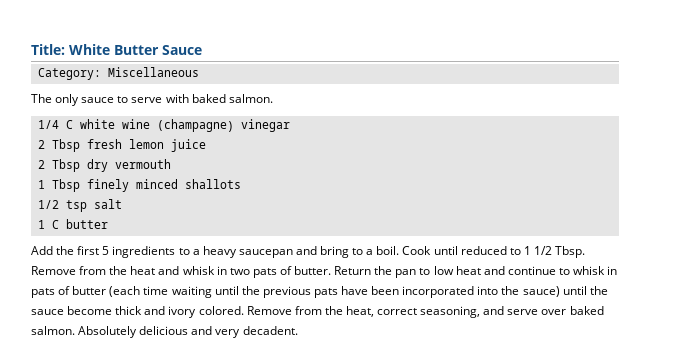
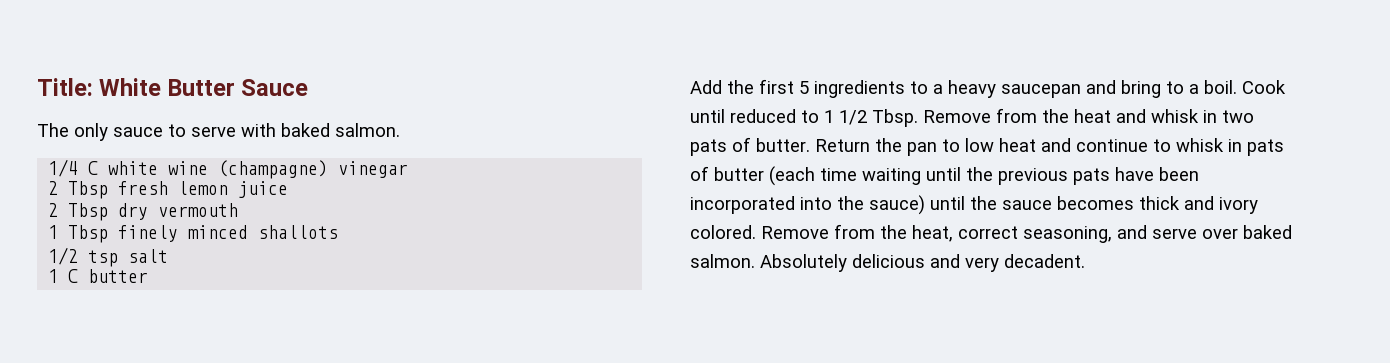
- Category: Miscellaneous
- Return the pan to low heat and continue to whisk in pats of butter (each time waiting until the previous pats have been incorporated into the sauce) until the sauce become thick and ivory colored.
+ Return the pan to low heat and continue to whisk in pats of butter (each time waiting until the previous pats have been incorporated into the sauce) until the sauce becomes thick and ivory colored.

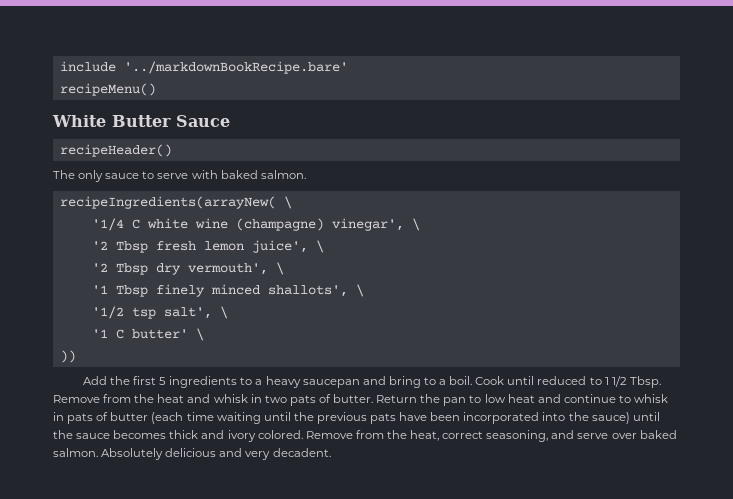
- Title: White Butter Sauce
+ include '../markdownBookRecipe.bare'
+ recipeMenu()
+ White Butter Sauce
+ recipeHeader()
- 1/4 C white wine (champagne) vinegar
- 2 Tbsp fresh lemon juice
- 2 Tbsp dry vermouth
- 1 Tbsp finely minced shallots
- 1/2 tsp salt
- 1 C butter
+ recipeIngredients(arrayNew( \
+ '1/4 C white wine (champagne) vinegar', \
+ '2 Tbsp fresh lemon juice', \
+ '2 Tbsp dry vermouth', \
+ '1 Tbsp finely minced shallots', \
+ '1/2 tsp salt', \
+ '1 C butter' \
+ ))

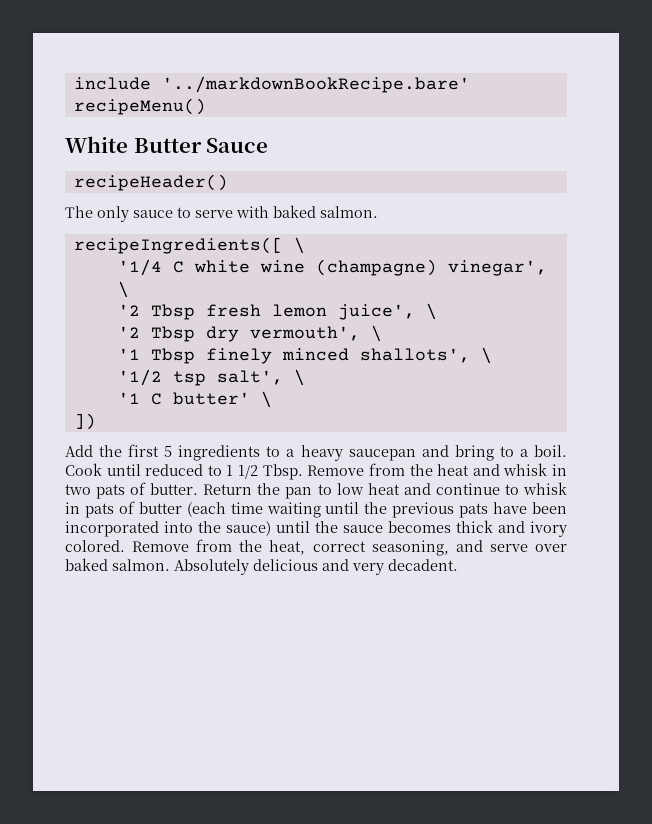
- recipeIngredients(arrayNew( \
+ recipeIngredients([ \
- ))
+ ])

